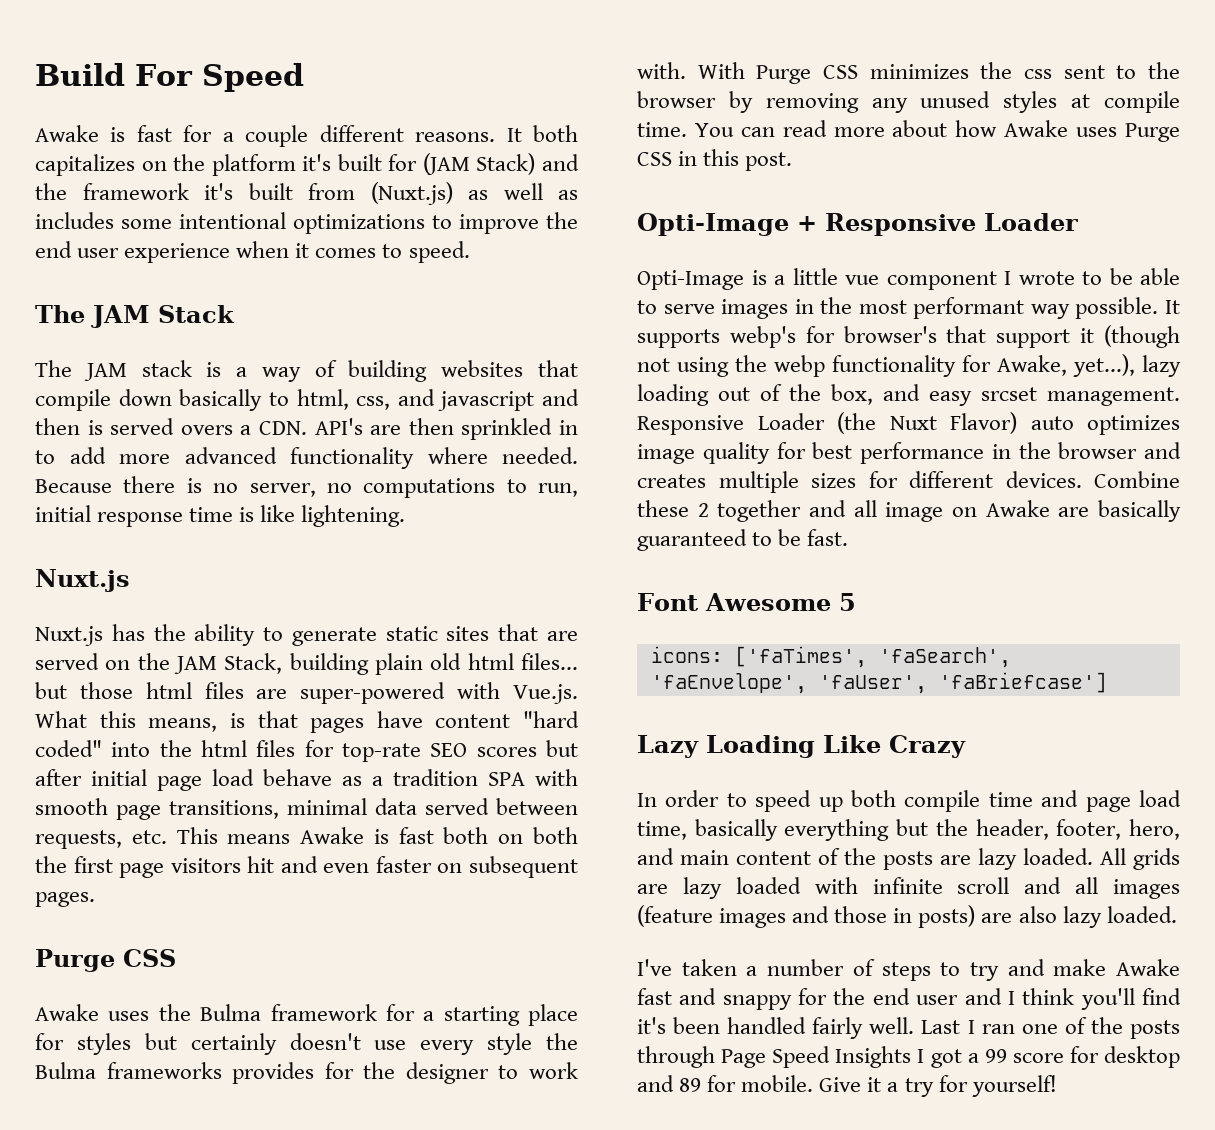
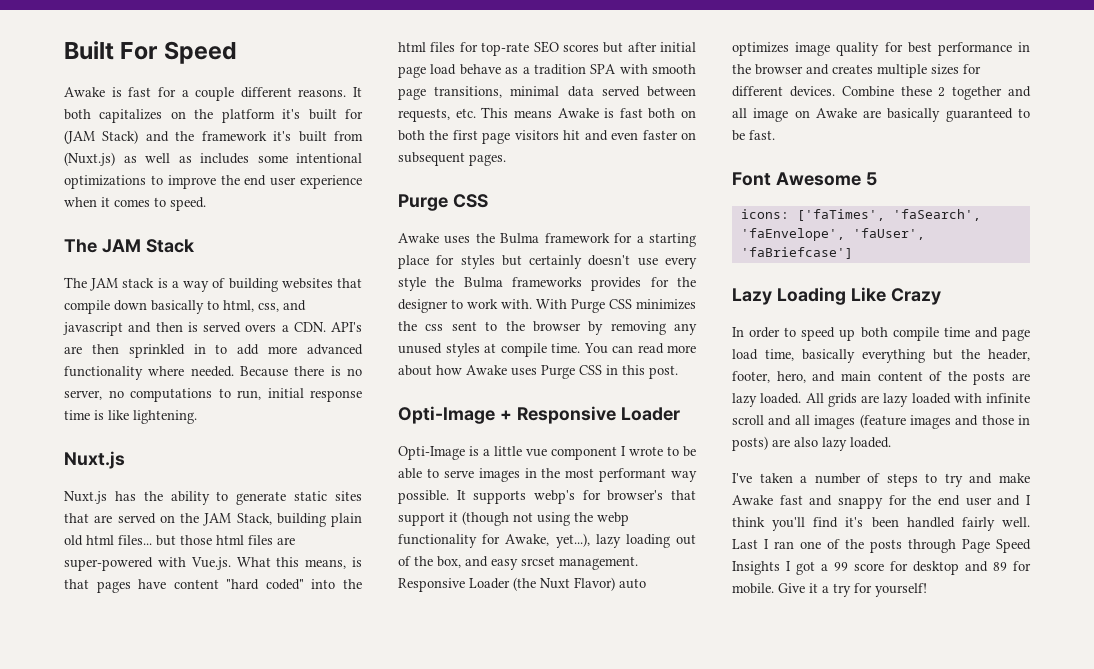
- Build For Speed
+ Built For Speed

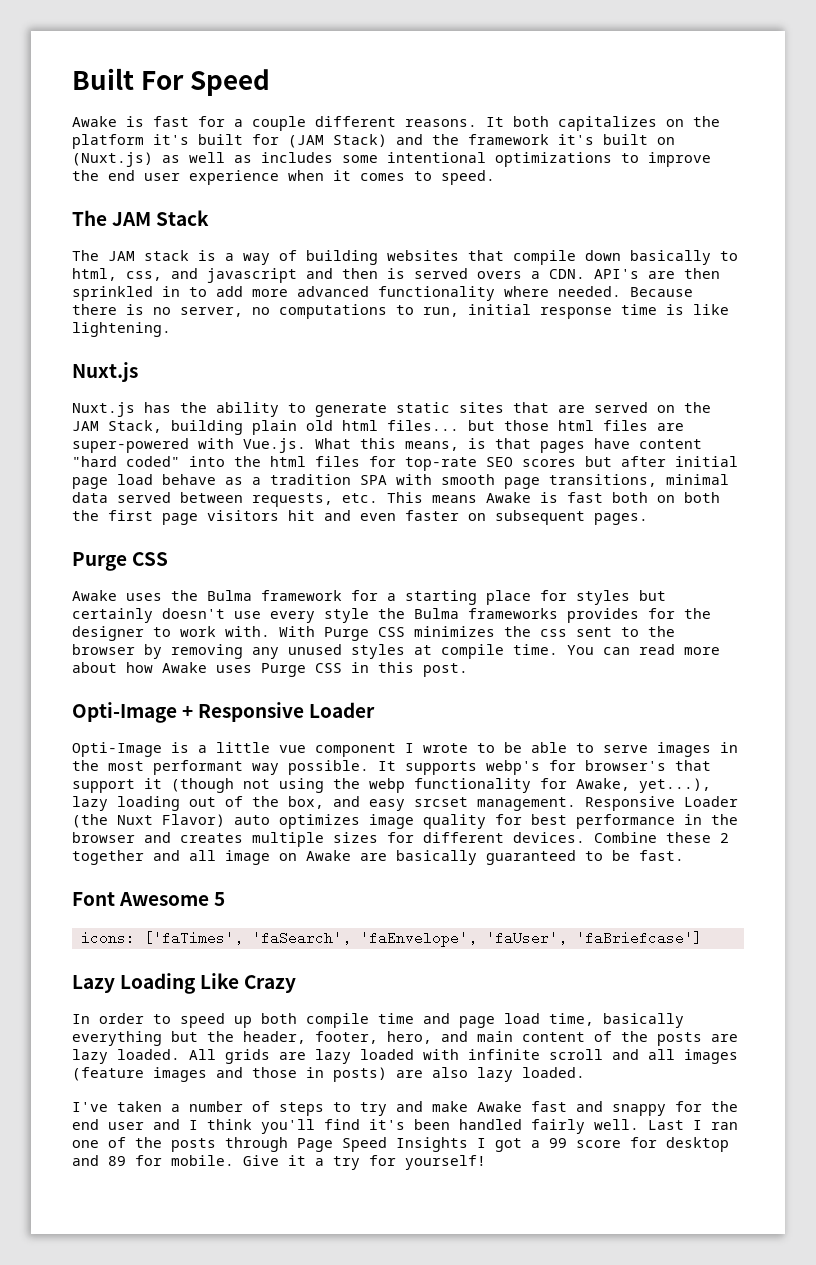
- It both capitalizes on the platform it's built for (JAM Stack) and the framework it's built from (Nuxt.js) as well as includes some intentional optimizations to improve the end user experience when it comes to speed.
+ It both capitalizes on the platform it's built for (JAM Stack) and the framework it's built on (Nuxt.js) as well as includes some intentional optimizations to improve the end user experience when it comes to speed.

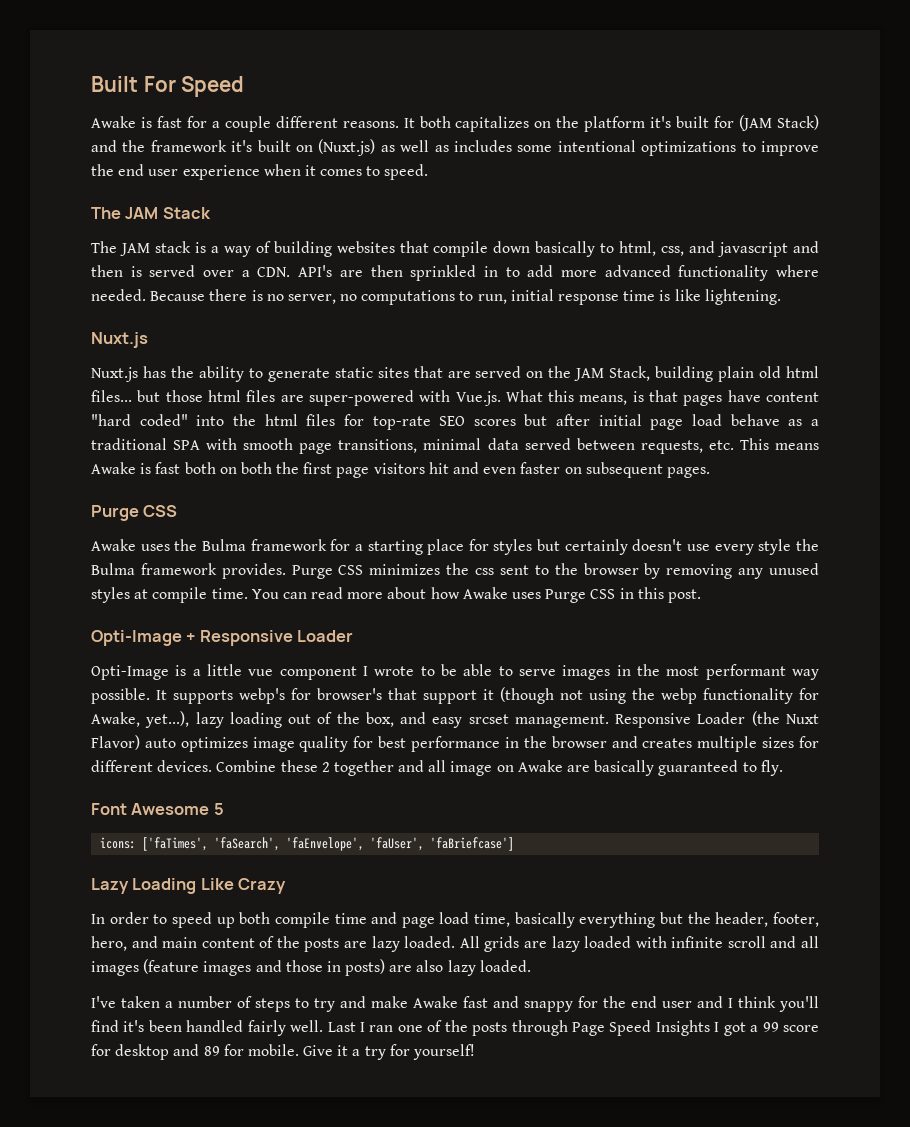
- The JAM stack is a way of building websites that compile down basically to html, css, and javascript and then is served overs a CDN. API's are then sprinkled in to add more advanced functionality where needed.
+ The JAM stack is a way of building websites that compile down basically to html, css, and javascript and then is served over a CDN. API's are then sprinkled in to add more advanced functionality where needed.
- Nuxt.js has the ability to generate static sites that are served on the JAM Stack, building plain old html files... but those html files are super-powered with Vue.js. What this means, is that pages have content "hard coded" into the html files for top-rate SEO scores but after initial page load behave as a tradition SPA with smooth page transitions, minimal data served between requests, etc. This means Awake is fast both on both the first page visitors hit and even faster on subsequent pages.
+ Nuxt.js has the ability to generate static sites that are served on the JAM Stack, building plain old html files... but those html files are super-powered with Vue.js. What this means, is that pages have content "hard coded" into the html files for top-rate SEO scores but after initial page load behave as a traditional SPA with smooth page transitions, minimal data served between requests, etc. This means Awake is fast both on both the first page visitors hit and even faster on subsequent pages.
- Awake uses the Bulma framework for a starting place for styles but certainly doesn't use every style the Bulma frameworks provides for the designer to work with. With Purge CSS minimizes the css sent to the browser by removing any unused styles at compile time.
+ Awake uses the Bulma framework for a starting place for styles but certainly doesn't use every style the Bulma framework provides. Purge CSS minimizes the css sent to the browser by removing any unused styles at compile time.
- Combine these 2 together and all image on Awake are basically guaranteed to be fast.
+ Combine these 2 together and all image on Awake are basically guaranteed to fly.

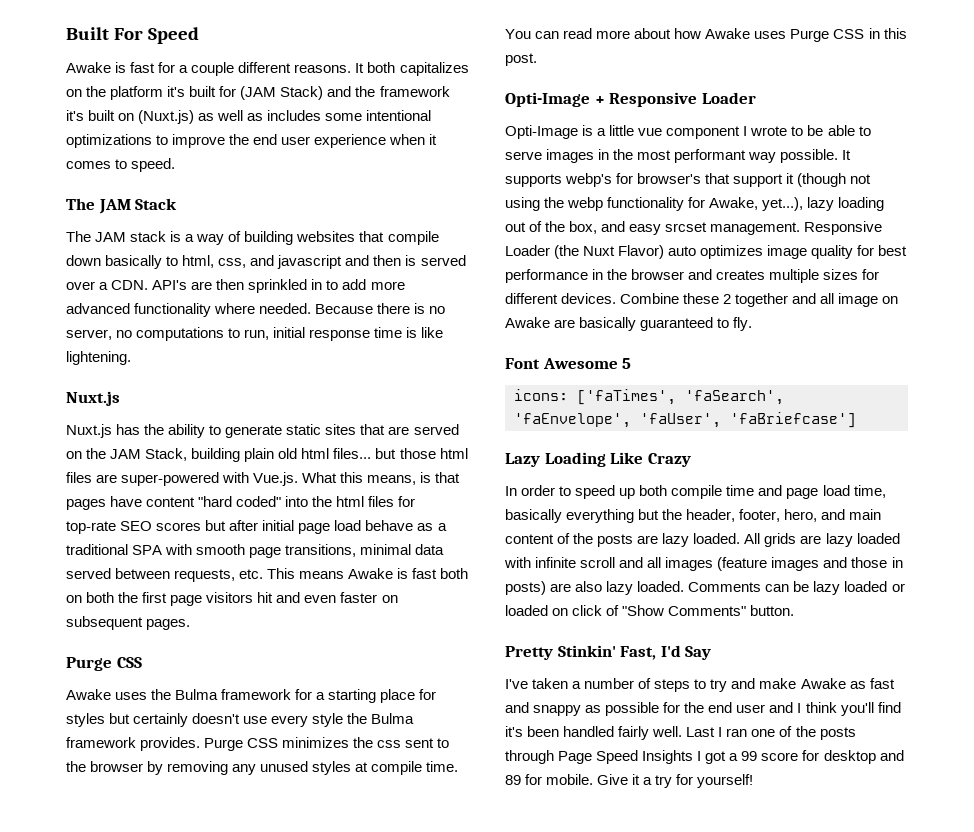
+ Comments can be lazy loaded or loaded on click of "Show Comments" button.
+ Pretty Stinkin' Fast, I'd Say
- I've taken a number of steps to try and make Awake fast and snappy for the end user and I think you'll find it's been handled fairly well.
+ I've taken a number of steps to try and make Awake as fast and snappy as possible for the end user and I think you'll find it's been handled fairly well.

